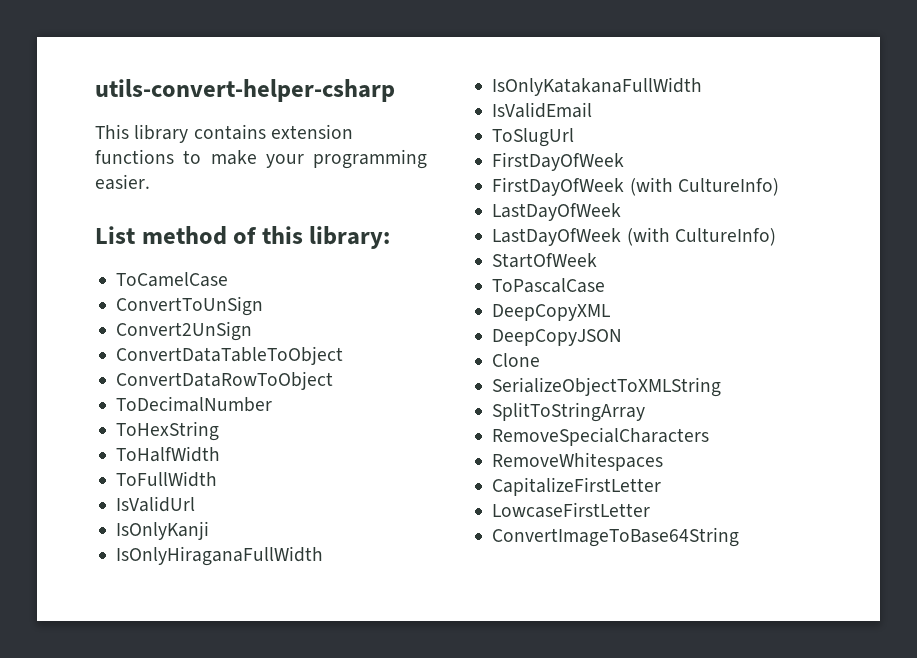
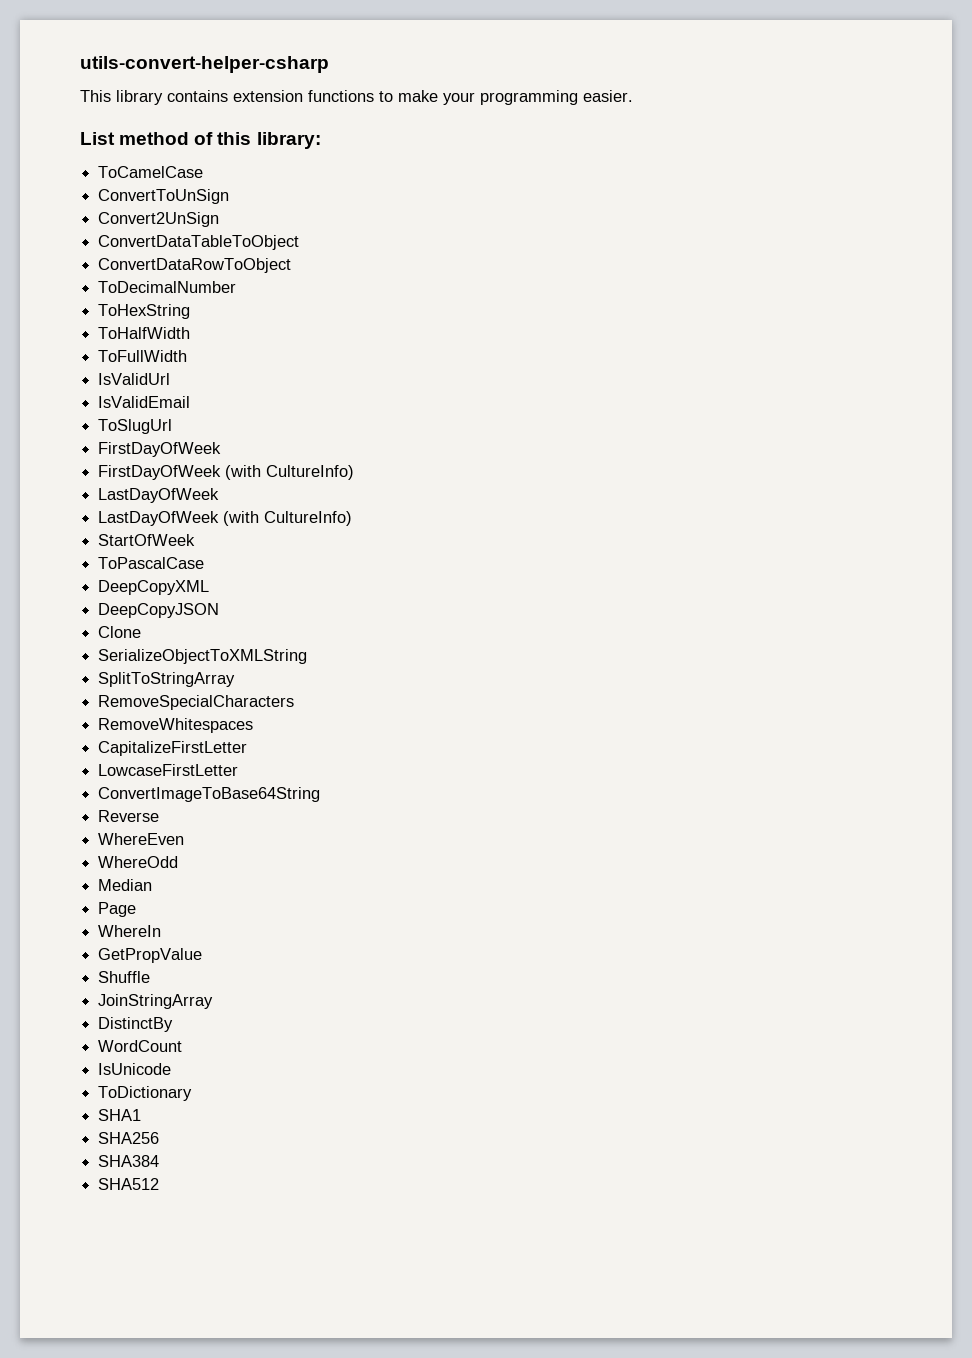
- IsOnlyKanji
- IsOnlyHiraganaFullWidth
- IsOnlyKatakanaFullWidth
+ Reverse
+ WhereEven
+ WhereOdd
+ Median
+ Page
+ WhereIn
+ GetPropValue
+ Shuffle
+ JoinStringArray
+ DistinctBy
+ WordCount
+ IsUnicode
+ ToDictionary
+ SHA1
+ SHA256
+ SHA384
+ SHA512

